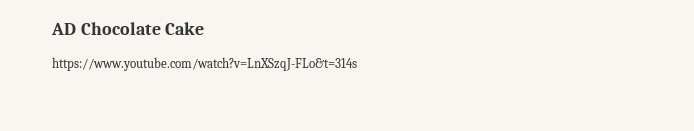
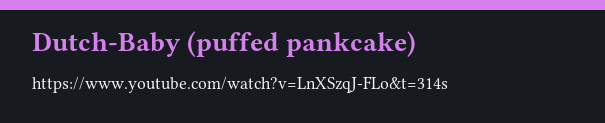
- AD Chocolate Cake
+ Dutch-Baby (puffed pankcake)

